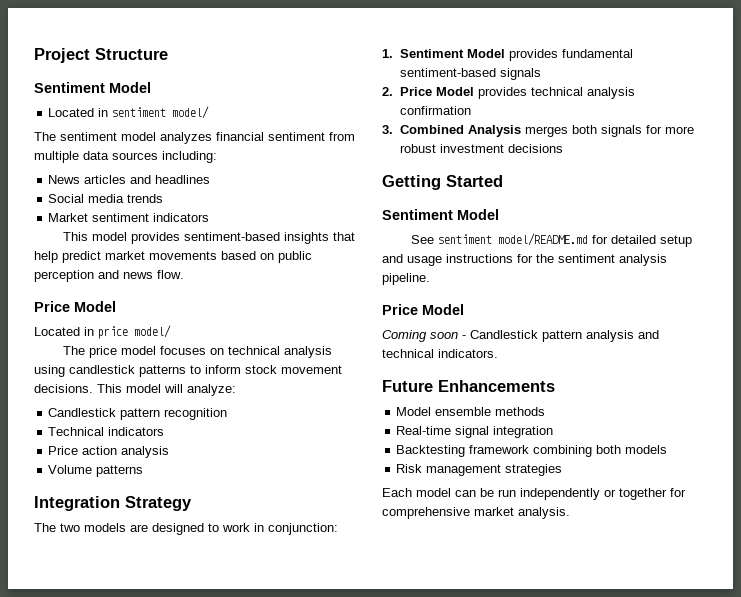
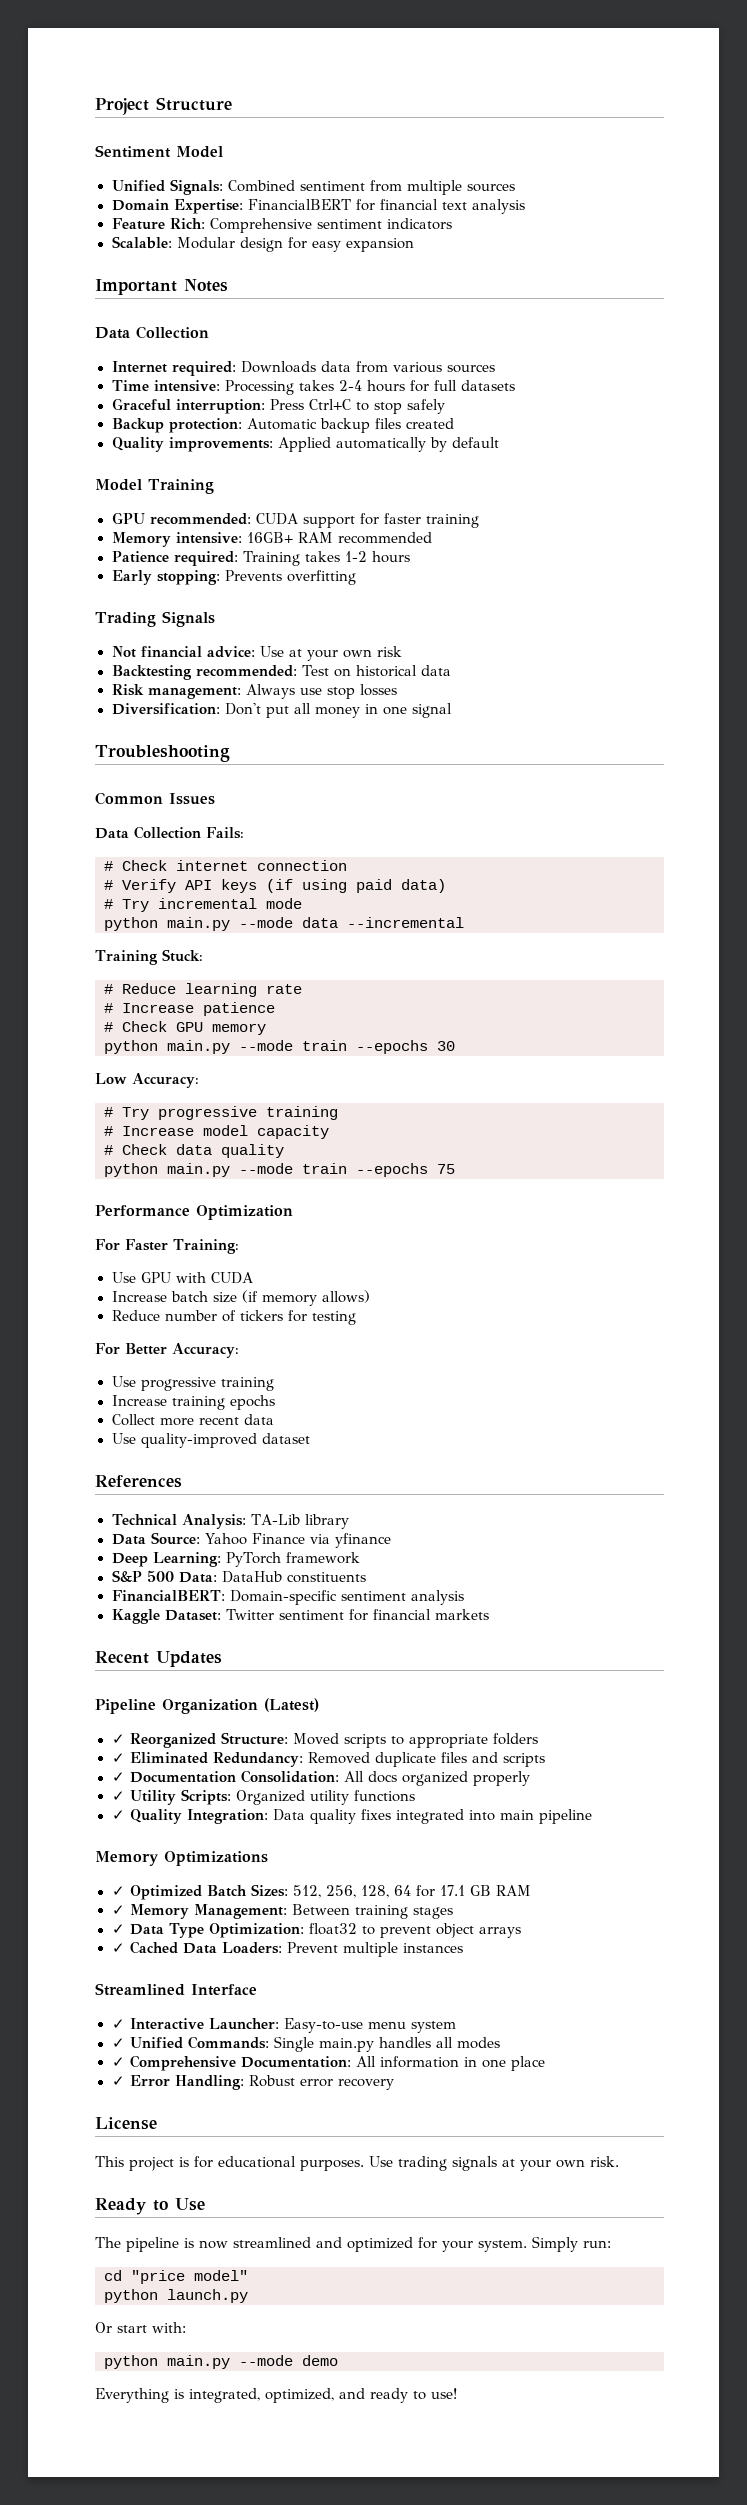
- Located in sentiment model/
- The sentiment model analyzes financial sentiment from multiple data sources including:
- News articles and headlines
- Social media trends
- Market sentiment indicators
- This model provides sentiment-based insights that help predict market movements based on public perception and news flow.
- Price Model
- Located in price model/
- The price model focuses on technical analysis using candlestick patterns to inform stock movement decisions. This model will analyze:
- Candlestick pattern recognition
- Technical indicators
- Price action analysis
- Volume patterns
- Integration Strategy
- The two models are designed to work in conjunction:
- 1. Sentiment Model provides fundamental sentiment-based signals
- 2. Price Model provides technical analysis confirmation
- 3. Combined Analysis merges both signals for more robust investment decisions
- Getting Started
- Sentiment Model
- See sentiment model/README.md for detailed setup and usage instructions for the sentiment analysis pipeline.
- Price Model
- Coming soon - Candlestick pattern analysis and technical indicators.
- Future Enhancements
- Model ensemble methods
- Real-time signal integration
- Backtesting framework combining both models
- Risk management strategies
- Each model can be run independently or together for comprehensive market analysis.
+ Unified Signals: Combined sentiment from multiple sources
+ Domain Expertise: FinancialBERT for financial text analysis
+ Feature Rich: Comprehensive sentiment indicators
+ Scalable: Modular design for easy expansion
+ Important Notes
+ Data Collection
+ Internet required: Downloads data from various sources
+ Time intensive: Processing takes 2-4 hours for full datasets
+ Graceful interruption: Press Ctrl+C to stop safely
+ Backup protection: Automatic backup files created
+ Quality improvements: Applied automatically by default
+ Model Training
+ GPU recommended: CUDA support for faster training
+ Memory intensive: 16GB+ RAM recommended
+ Patience required: Training takes 1-2 hours
+ Early stopping: Prevents overfitting
+ Trading Signals
+ Not financial advice: Use at your own risk
+ Backtesting recommended: Test on historical data
+ Risk management: Always use stop losses
+ Diversification: Don't put all money in one signal
+ Troubleshooting
+ Common Issues
+ Data Collection Fails:
+ # Check internet connection
+ # Verify API keys (if using paid data)
+ # Try incremental mode
+ python main.py --mode data --incremental
+ Training Stuck:
+ # Reduce learning rate
+ # Increase patience
+ # Check GPU memory
+ python main.py --mode train --epochs 30
+ Low Accuracy:
+ # Try progressive training
+ # Increase model capacity
+ # Check data quality
+ python main.py --mode train --epochs 75
+ Performance Optimization
+ For Faster Training:
+ Use GPU with CUDA
+ Increase batch size (if memory allows)
+ Reduce number of tickers for testing
+ For Better Accuracy:
+ Use progressive training
+ Increase training epochs
+ Collect more recent data
+ Use quality-improved dataset
+ References
+ Technical Analysis: TA-Lib library
+ Data Source: Yahoo Finance via yfinance
+ Deep Learning: PyTorch framework
+ S&P 500 Data: DataHub constituents
+ FinancialBERT: Domain-specific sentiment analysis
+ Kaggle Dataset: Twitter sentiment for financial markets
+ Recent Updates
+ Pipeline Organization (Latest)
+ ✓ Reorganized Structure: Moved scripts to appropriate folders
+ ✓ Eliminated Redundancy: Removed duplicate files and scripts
+ ✓ Documentation Consolidation: All docs organized properly
+ ✓ Utility Scripts: Organized utility functions
+ ✓ Quality Integration: Data quality fixes integrated into main pipeline
+ Memory Optimizations
+ ✓ Optimized Batch Sizes: 512, 256, 128, 64 for 17.1 GB RAM
+ ✓ Memory Management: Between training stages
+ ✓ Data Type Optimization: float32 to prevent object arrays
+ ✓ Cached Data Loaders: Prevent multiple instances
+ Streamlined Interface
+ ✓ Interactive Launcher: Easy-to-use menu system
+ ✓ Unified Commands: Single main.py handles all modes
+ ✓ Comprehensive Documentation: All information in one place
+ ✓ Error Handling: Robust error recovery
+ License
+ This project is for educational purposes. Use trading signals at your own risk.
+ Ready to Use
+ The pipeline is now streamlined and optimized for your system. Simply run:
+ cd "price model"
+ python launch.py
+ Or start with:
+ python main.py --mode demo
+ Everything is integrated, optimized, and ready to use!

